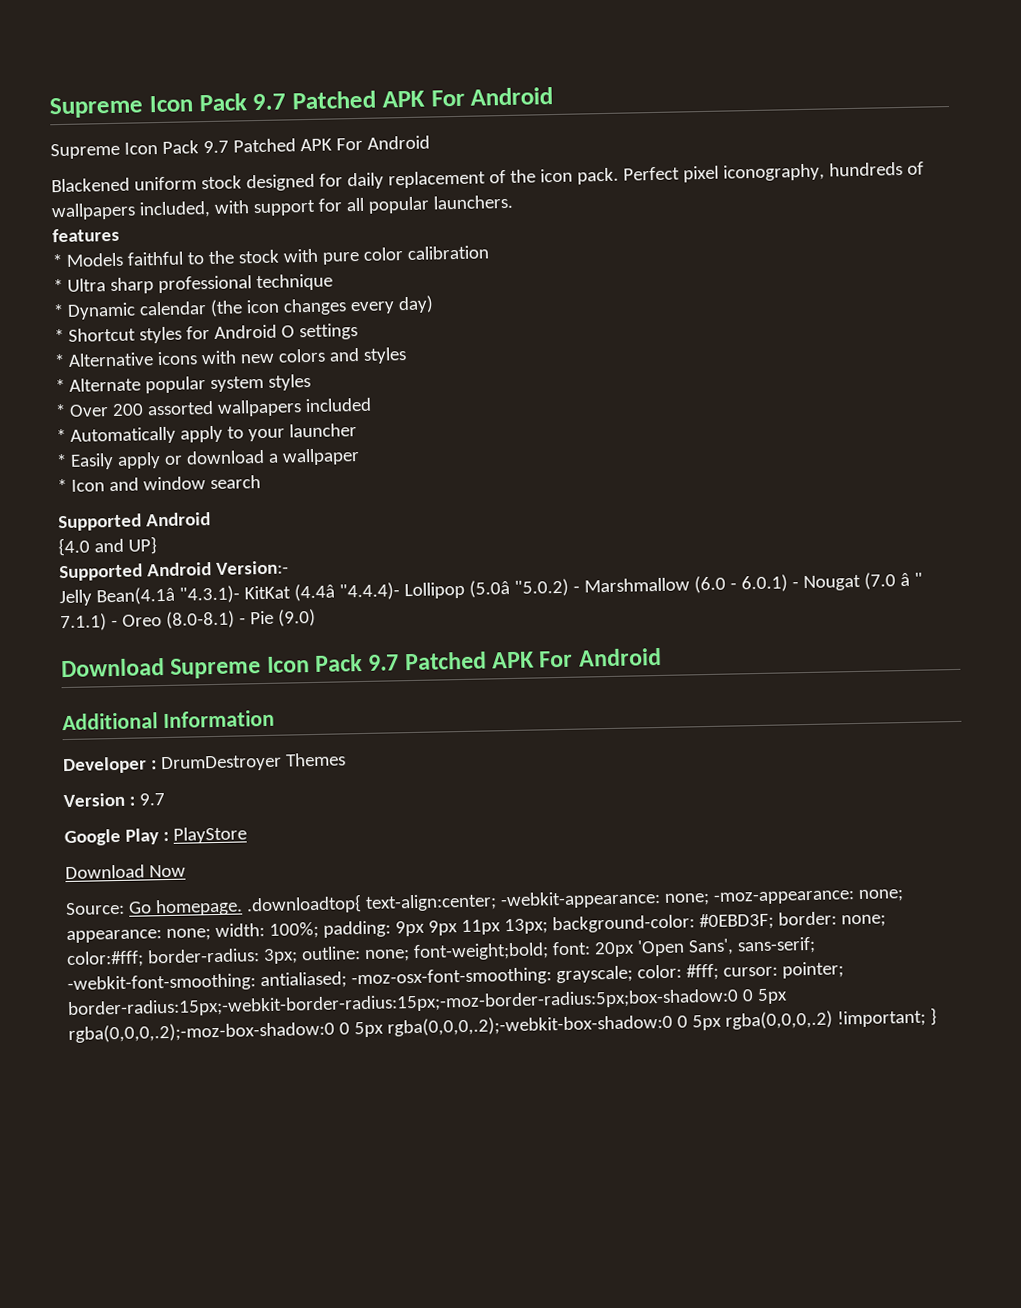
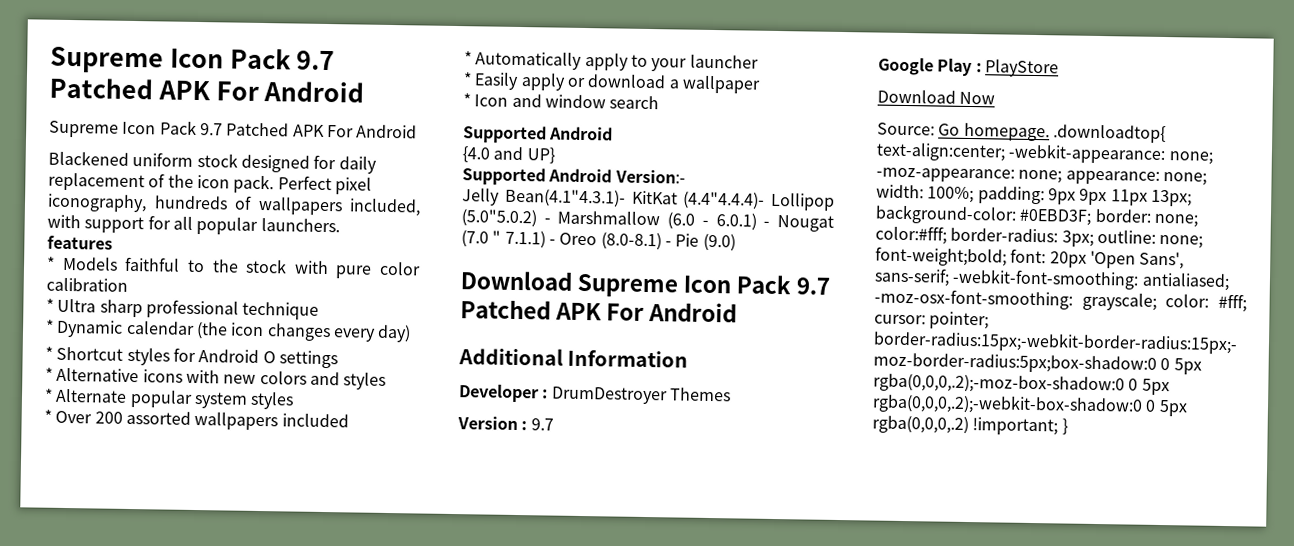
- Jelly Bean(4.1â "4.3.1)- KitKat (4.4â "4.4.4)- Lollipop (5.0â "5.0.2) - Marshmallow (6.0 - 6.0.1) - Nougat (7.0 â " 7.1.1) - Oreo (8.0-8.1) - Pie (9.0)
+ Jelly Bean(4.1"4.3.1)- KitKat (4.4"4.4.4)- Lollipop (5.0"5.0.2) - Marshmallow (6.0 - 6.0.1) - Nougat (7.0 " 7.1.1) - Oreo (8.0-8.1) - Pie (9.0)

